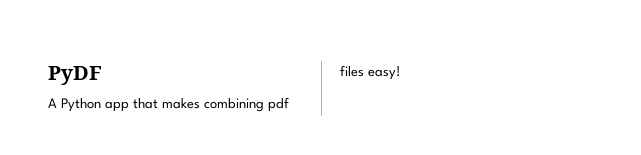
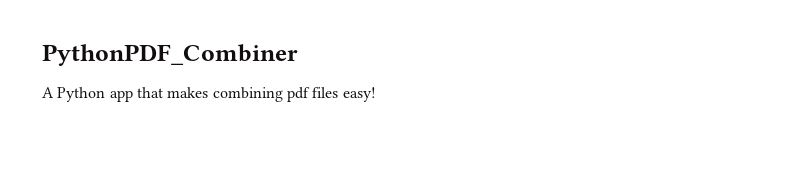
- PyDF
+ PythonPDF_Combiner

